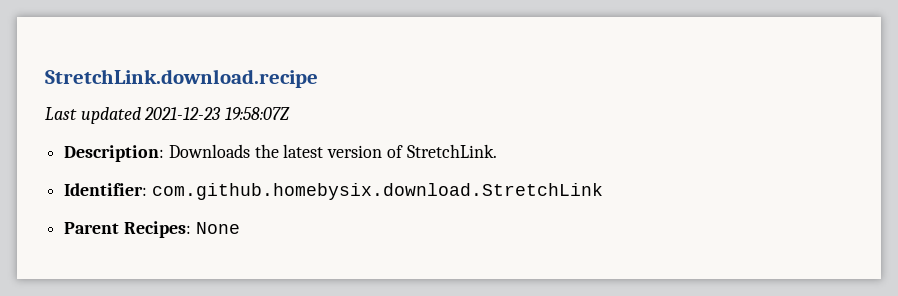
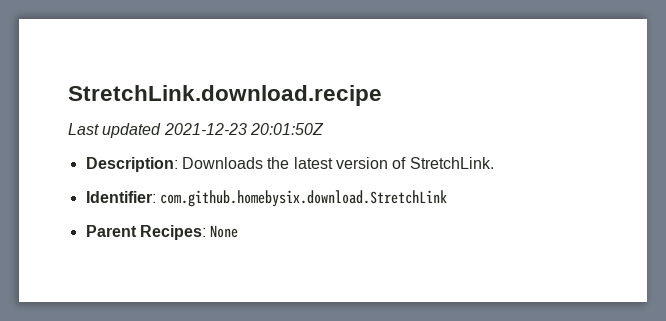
- Last updated 2021-12-23 19:58:07Z
+ Last updated 2021-12-23 20:01:50Z

